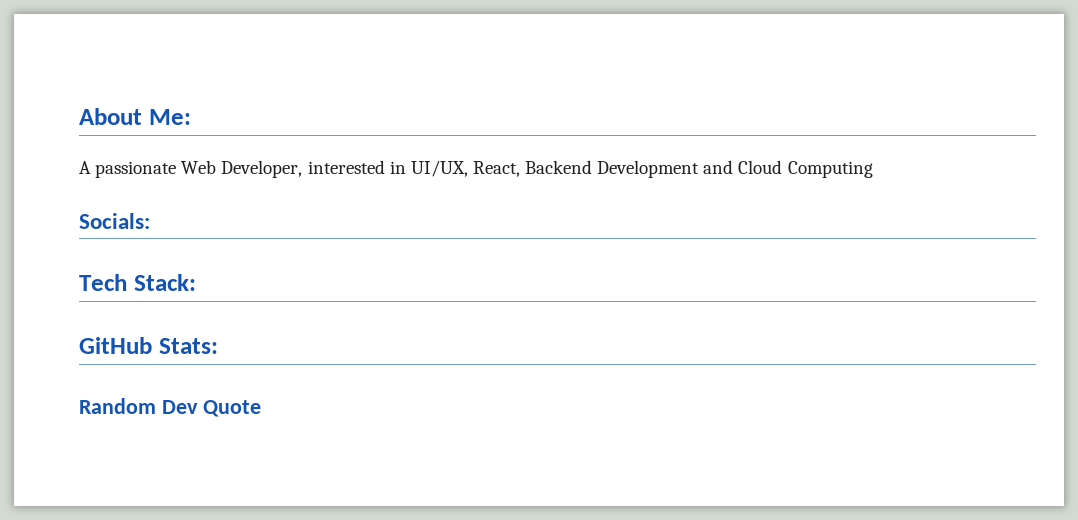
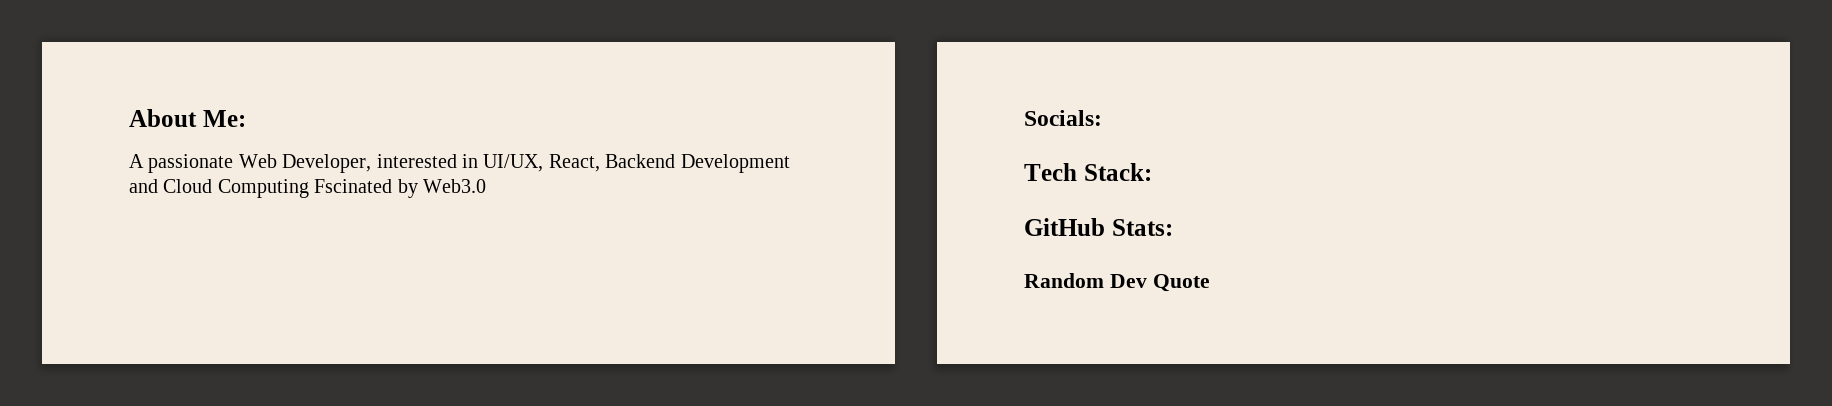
- A passionate Web Developer, interested in UI/UX, React, Backend Development and Cloud Computing
+ A passionate Web Developer, interested in UI/UX, React, Backend Development and Cloud Computing Fscinated by Web3.0

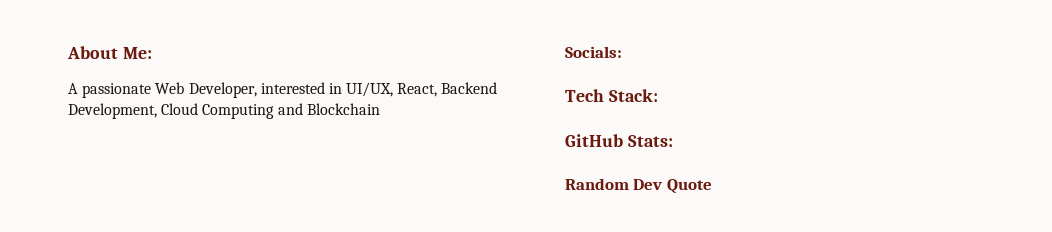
- A passionate Web Developer, interested in UI/UX, React, Backend Development and Cloud Computing Fscinated by Web3.0
+ A passionate Web Developer, interested in UI/UX, React, Backend Development, Cloud Computing and Blockchain

